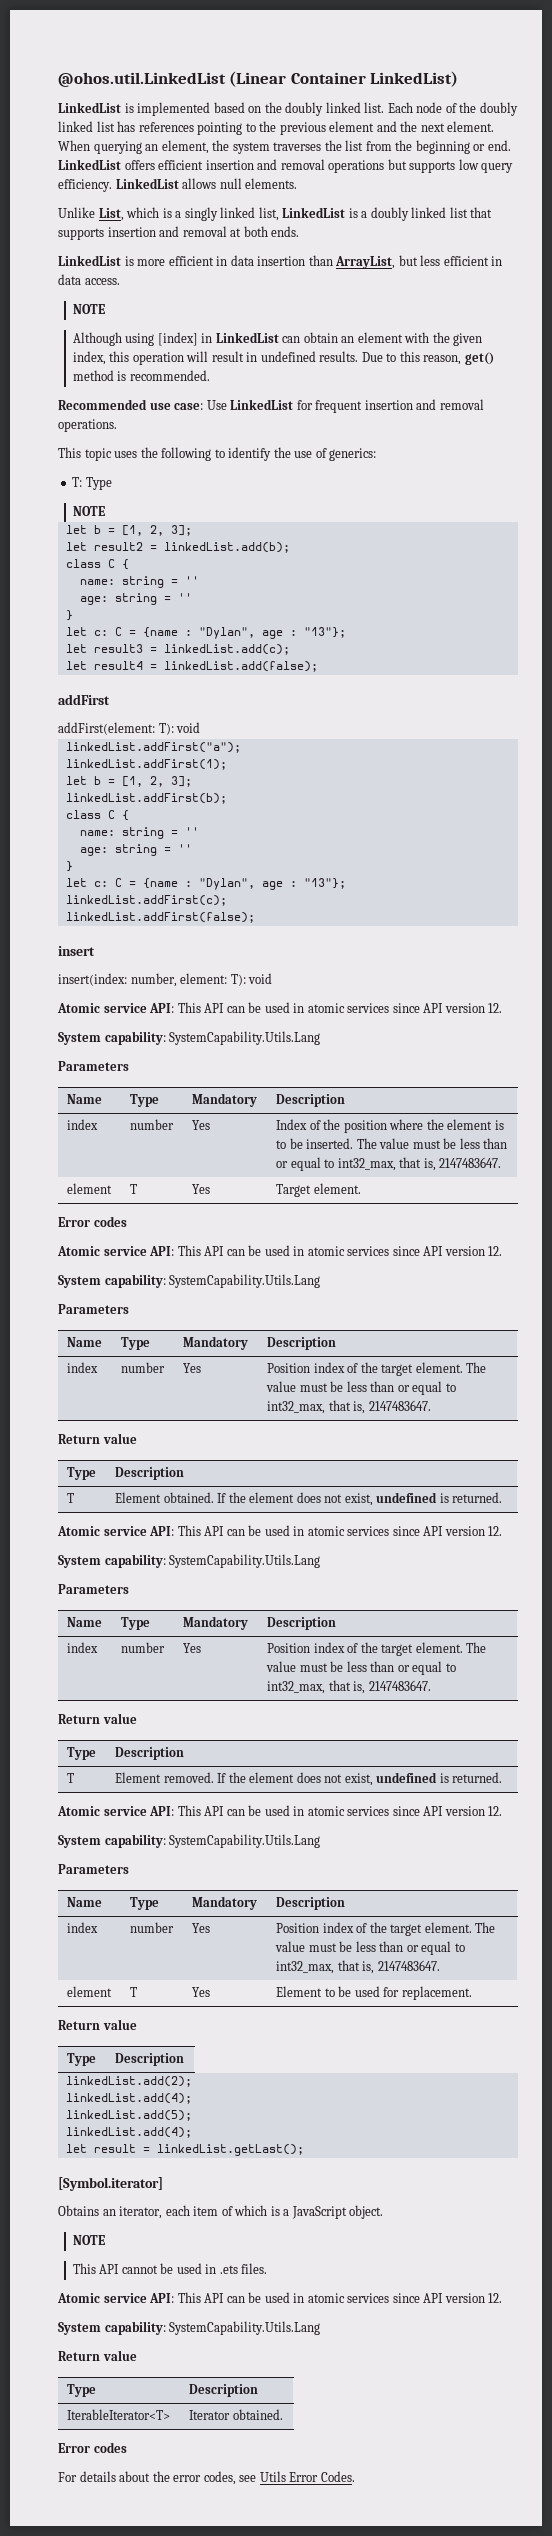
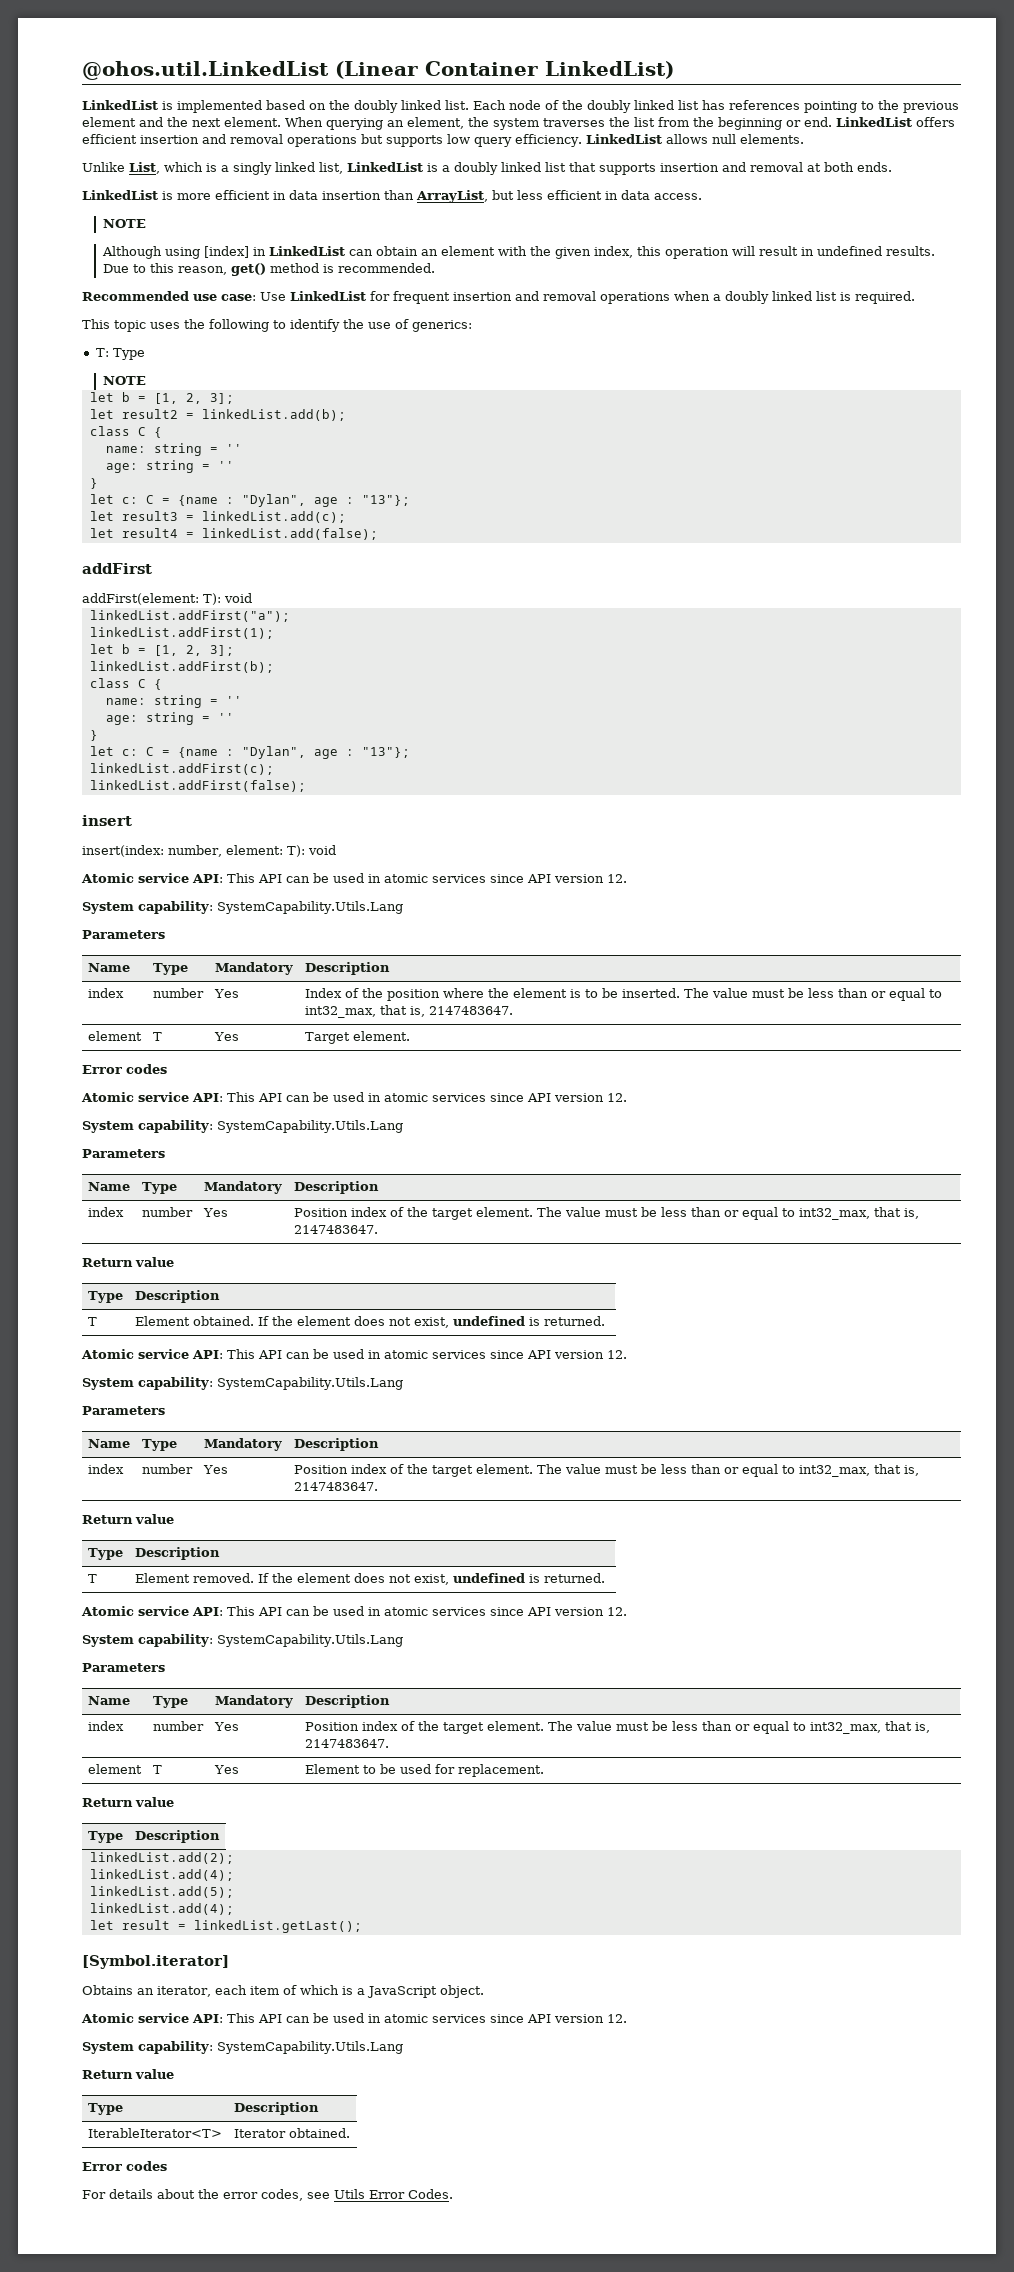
- Recommended use case: Use LinkedList for frequent insertion and removal operations.
+ Recommended use case: Use LinkedList for frequent insertion and removal operations when a doubly linked list is required.
  Obtains an iterator, each item of which is a JavaScript object.
- NOTE
- This API cannot be used in .ets files.

